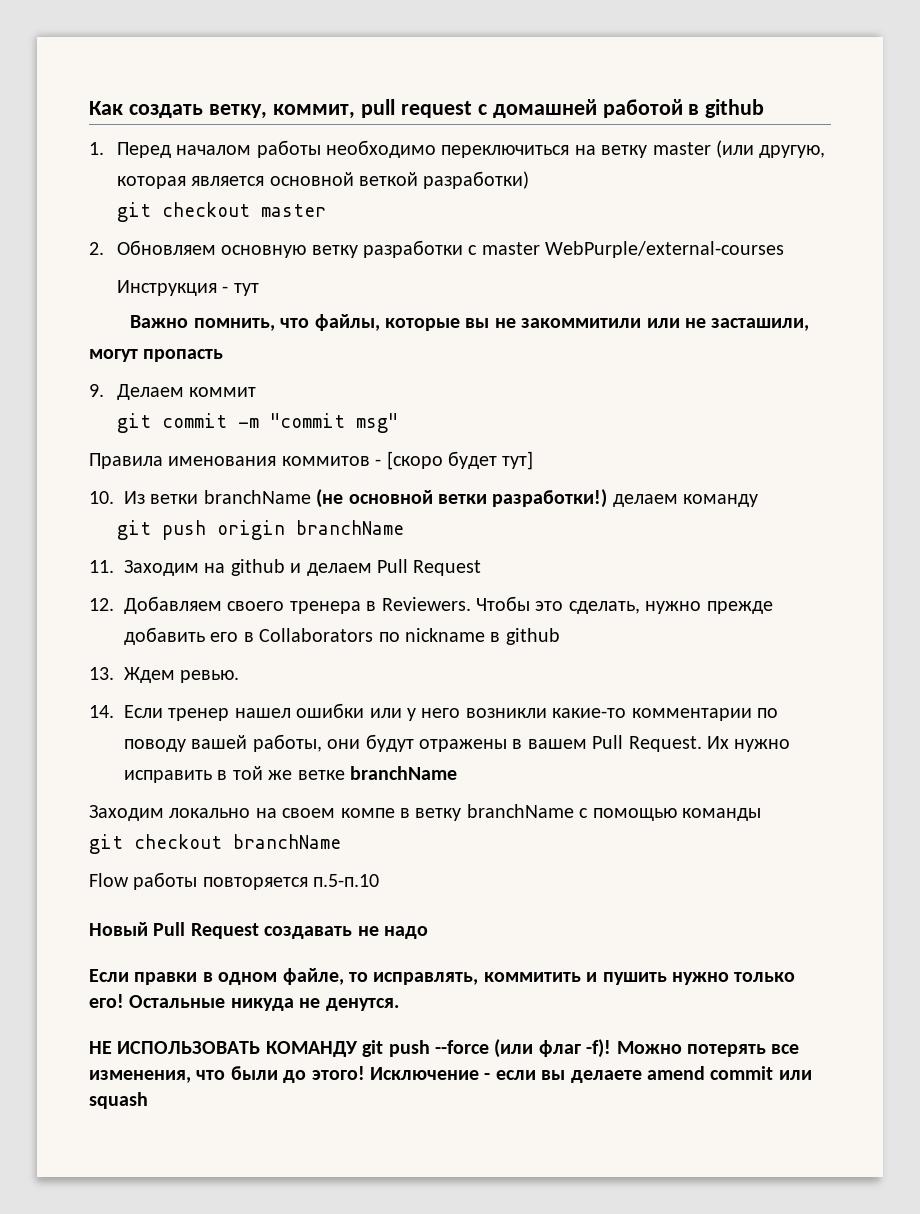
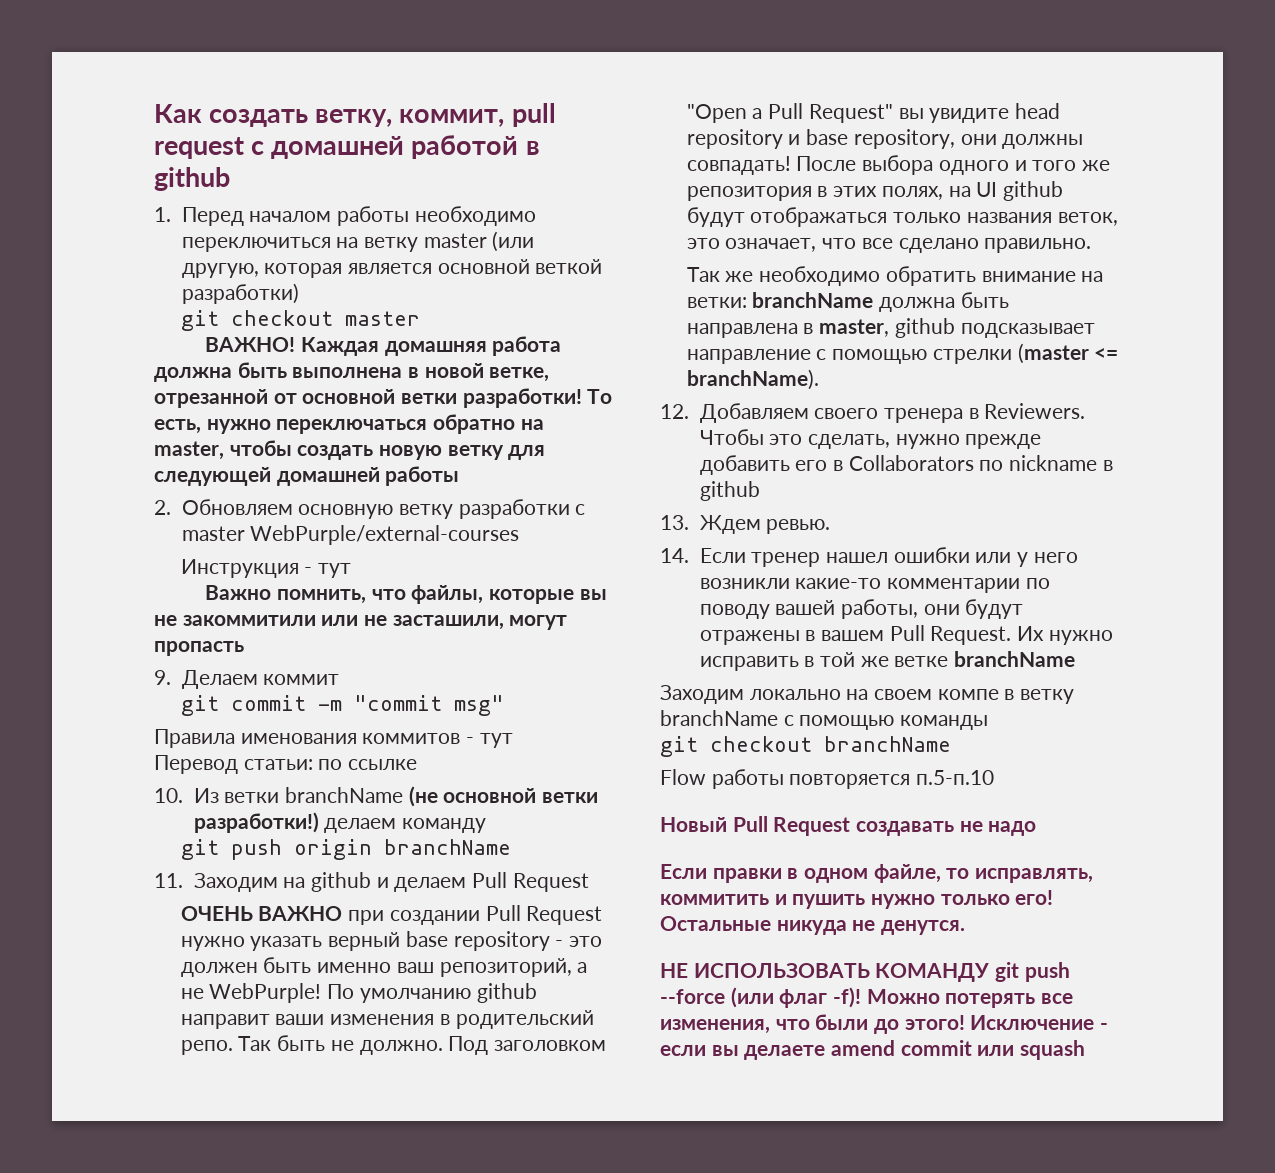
+ ВАЖНО! Каждая домашняя работа должна быть выполнена в новой ветке, отрезанной от основной ветки разработки! То есть, нужно переключаться обратно на master, чтобы создать новую ветку для следующей домашней работы
- Правила именования коммитов - [скоро будет тут]
+ Правила именования коммитов - тут
+ Перевод статьи: по ссылке
+ ОЧЕНЬ ВАЖНО при создании Pull Request нужно указать верный base repository - это должен быть именно ваш репозиторий, а не WebPurple! По умолчанию github направит ваши изменения в родительский репо. Так быть не должно. Под заголовком "Open a Pull Request" вы увидите head repository и base repository, они должны совпадать! После выбора одного и того же репозитория в этих полях, на UI github будут отображаться только названия веток, это означает, что все сделано правильно.
+ Так же необходимо обратить внимание на ветки: branchName должна быть направлена в master, github подсказывает направление с помощью стрелки (master <= branchName).

